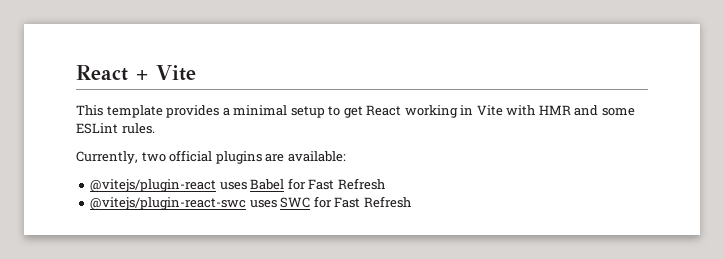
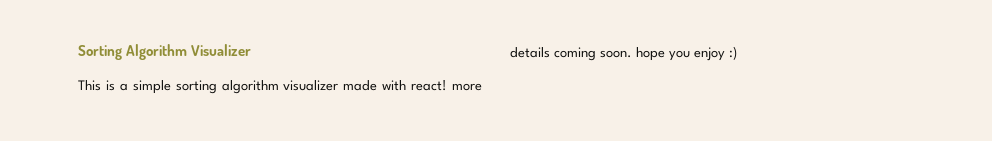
- React + Vite
- This template provides a minimal setup to get React working in Vite with HMR and some ESLint rules.
- Currently, two official plugins are available:
- @vitejs/plugin-react uses Babel for Fast Refresh
- @vitejs/plugin-react-swc uses SWC for Fast Refresh
+ Sorting Algorithm Visualizer
+ This is a simple sorting algorithm visualizer made with react! more details coming soon. hope you enjoy :)

